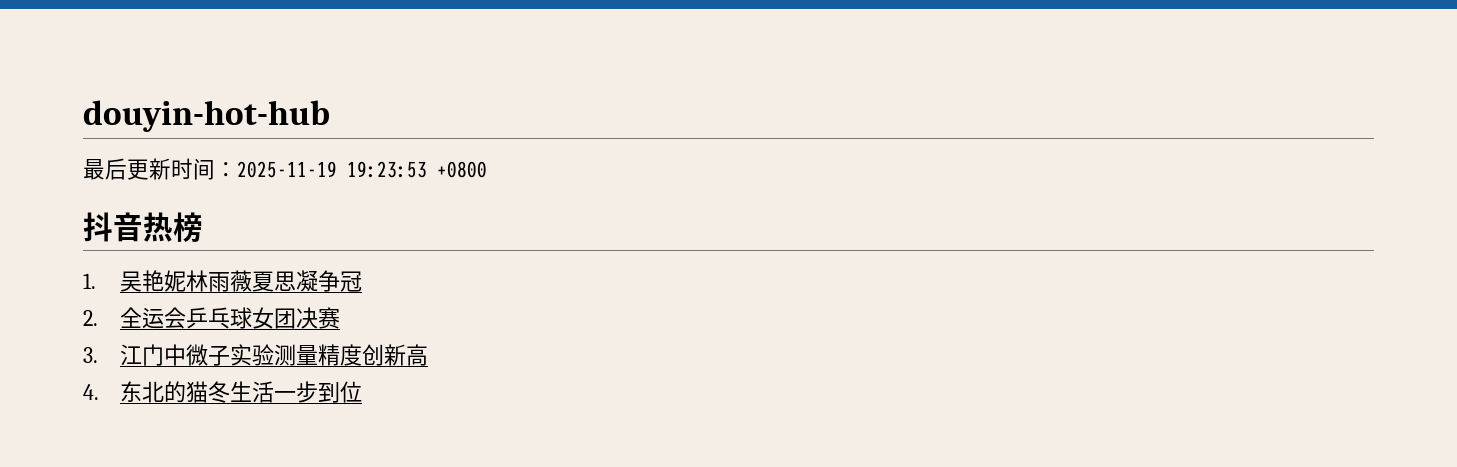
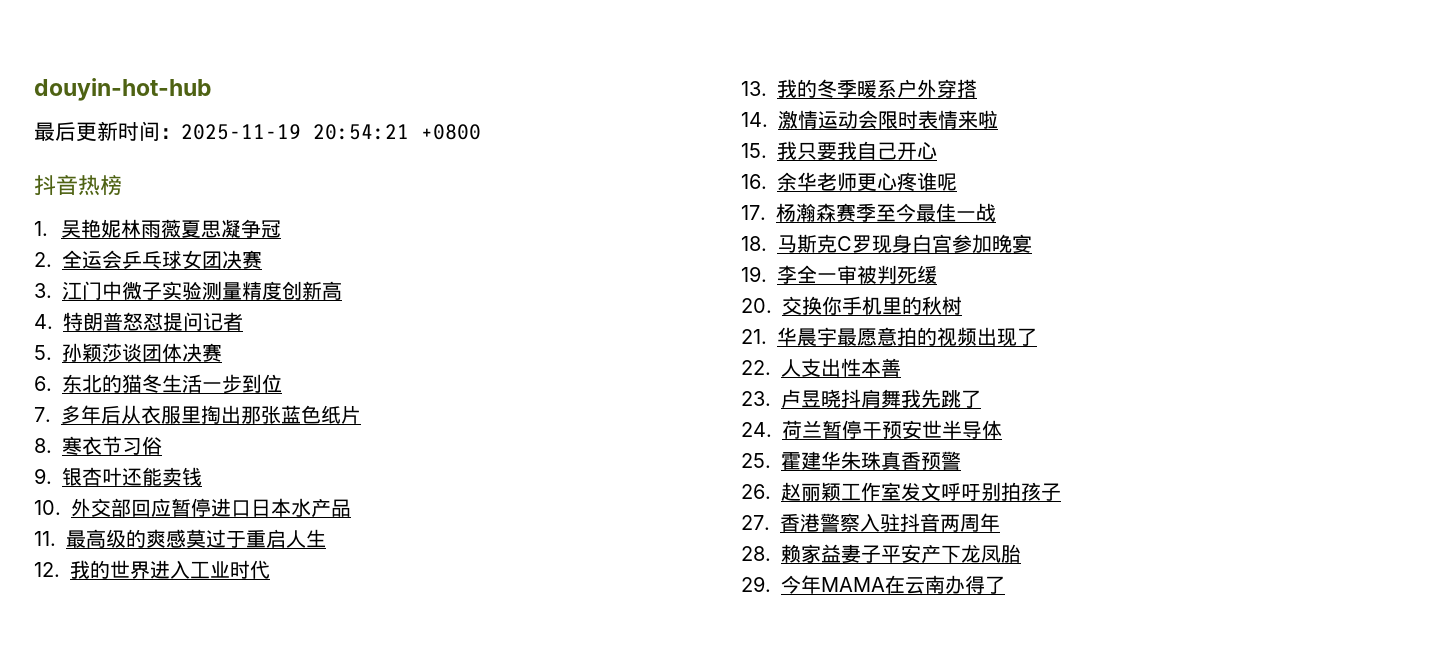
- 最后更新时间：2025-11-19 19:23:53 +0800
+ 最后更新时间：2025-11-19 20:54:21 +0800
- 4.东北的猫冬生活一步到位
+ 4.特朗普怒怼提问记者
+ 5.孙颖莎谈团体决赛
+ 6.东北的猫冬生活一步到位
+ 7.多年后从衣服里掏出那张蓝色纸片
+ 8.寒衣节习俗
+ 9.银杏叶还能卖钱
+ 10.外交部回应暂停进口日本水产品
+ 11.最高级的爽感莫过于重启人生
+ 12.我的世界进入工业时代
+ 13.我的冬季暖系户外穿搭
+ 14.激情运动会限时表情来啦
+ 15.我只要我自己开心
+ 16.余华老师更心疼谁呢
+ 17.杨瀚森赛季至今最佳一战
+ 18.马斯克C罗现身白宫参加晚宴
+ 19.李全一审被判死缓
+ 20.交换你手机里的秋树
+ 21.华晨宇最愿意拍的视频出现了
+ 22.人支出性本善
+ 23.卢昱晓抖肩舞我先跳了
+ 24.荷兰暂停干预安世半导体
+ 25.霍建华朱珠真香预警
+ 26.赵丽颖工作室发文呼吁别拍孩子
+ 27.香港警察入驻抖音两周年
+ 28.赖家益妻子平安产下龙凤胎
+ 29.今年MAMA在云南办得了

